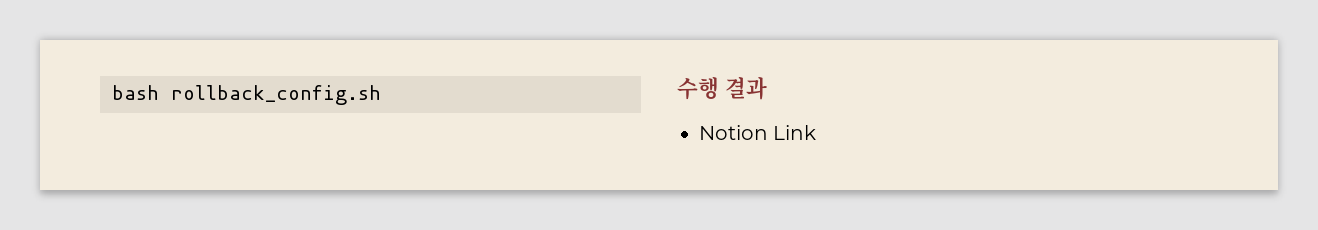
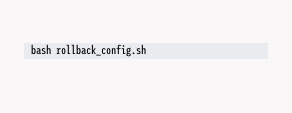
- 수행 결과
- Notion Link

